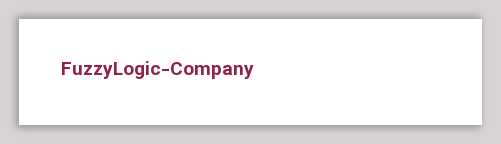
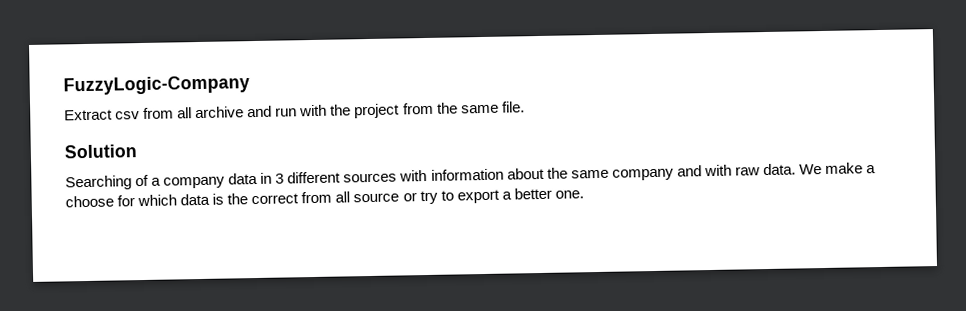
+ Extract csv from all archive and run with the project from the same file.
+ Solution
+ Searching of a company data in 3 different sources with information about the same company and with raw data. We make a choose for which data is the correct from all source or try to export a better one.

